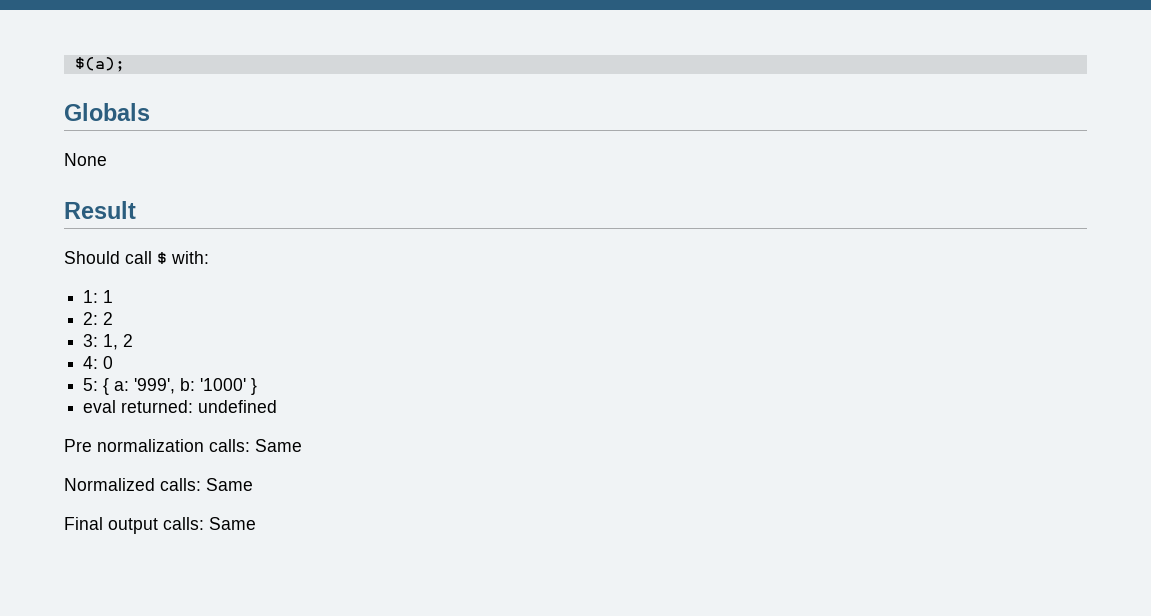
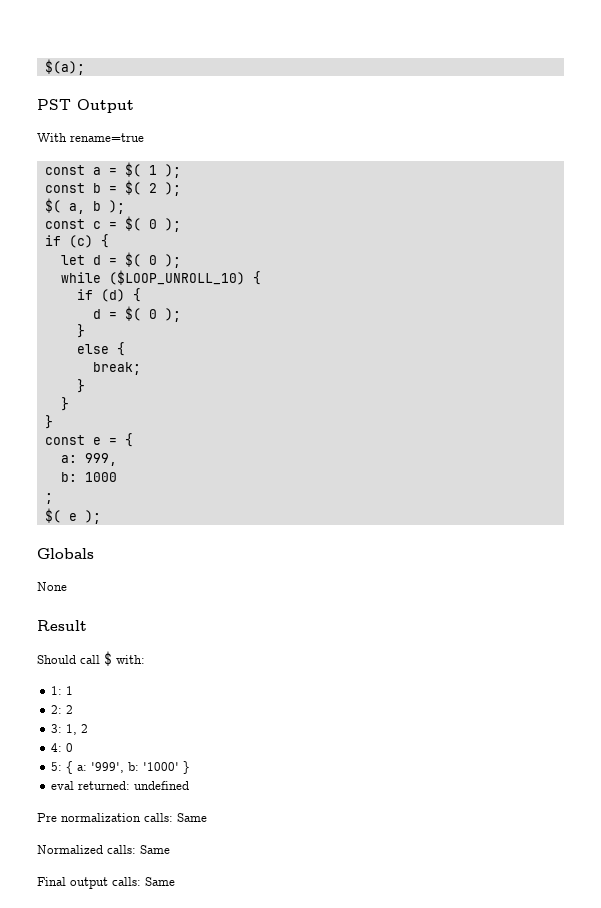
+ PST Output
+ With rename=true
+ const a = $( 1 );
+ const b = $( 2 );
+ $( a, b );
+ const c = $( 0 );
+ if (c) {
+ let d = $( 0 );
+ while ($LOOP_UNROLL_10) {
+ if (d) {
+ d = $( 0 );
+ }
+ else {
+ break;
+ }
+ }
+ }
+ const e = {
+ a: 999,
+ b: 1000
+ ;
+ $( e );

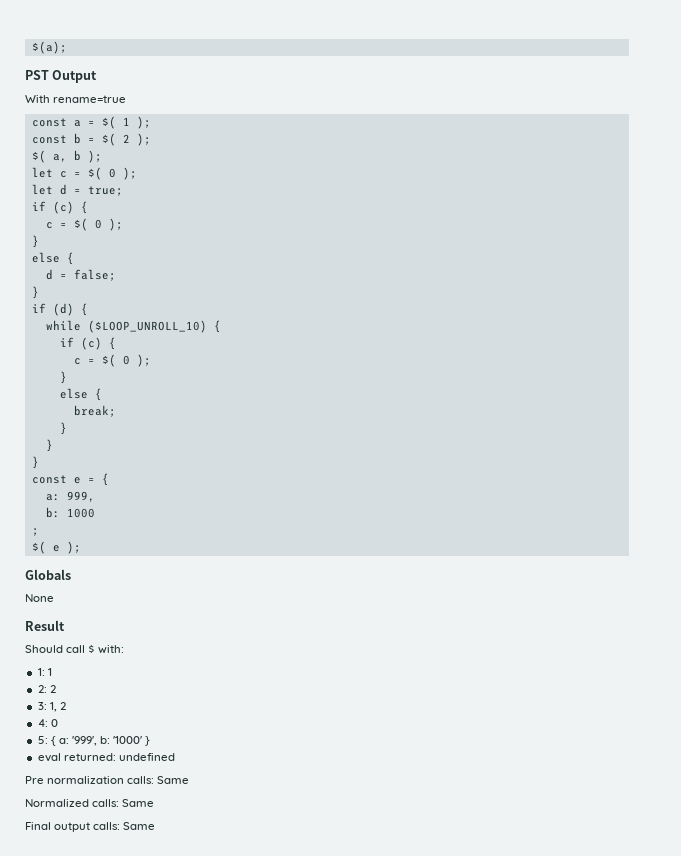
- const c = $( 0 );
+ let c = $( 0 );
+ let d = true;
  if (c) {
- let d = $( 0 );
+ c = $( 0 );
+ }
+ else {
+ d = false;
+ }
+ if (d) {
  while ($LOOP_UNROLL_10) {
- if (d) {
- d = $( 0 );
+ if (c) {
+ c = $( 0 );

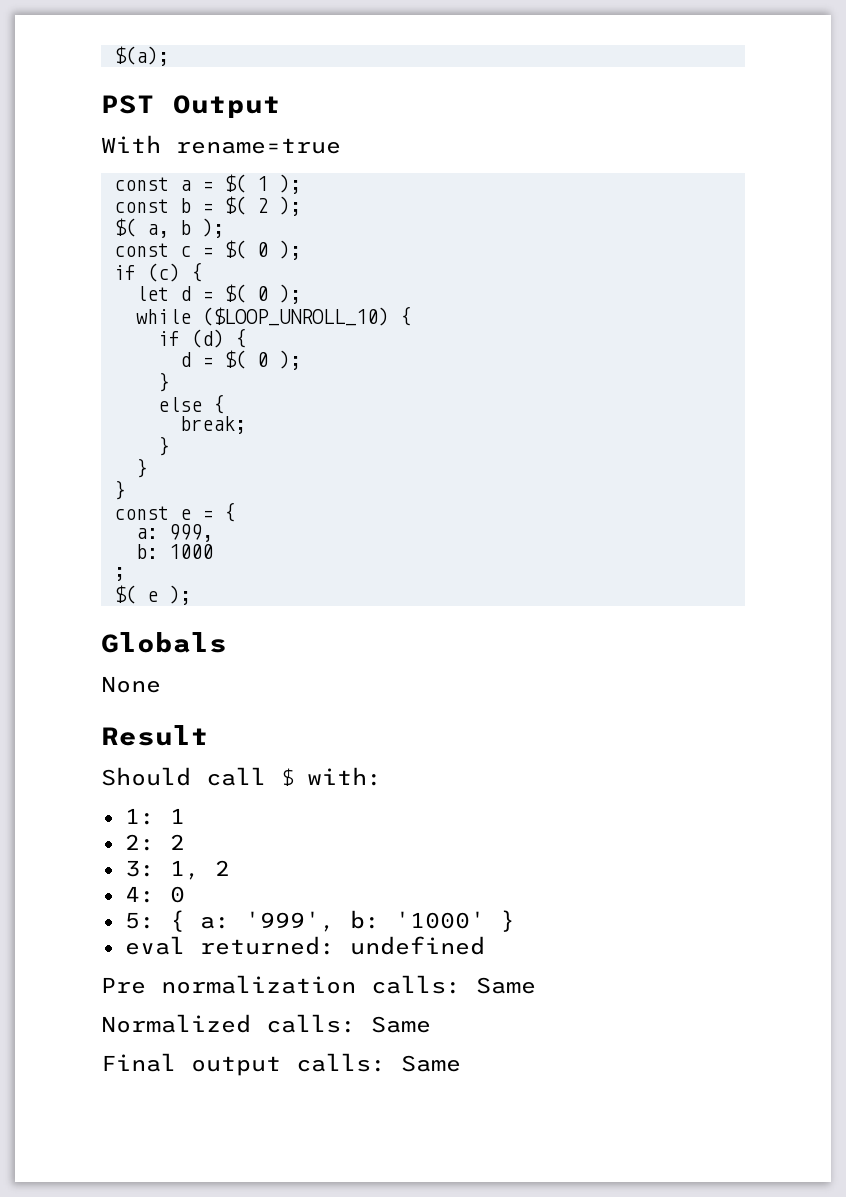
- let c = $( 0 );
- let d = true;
+ const c = $( 0 );
  if (c) {
- c = $( 0 );
- }
- else {
- d = false;
- }
- if (d) {
+ let d = $( 0 );
  while ($LOOP_UNROLL_10) {
- if (c) {
- c = $( 0 );
+ if (d) {
+ d = $( 0 );

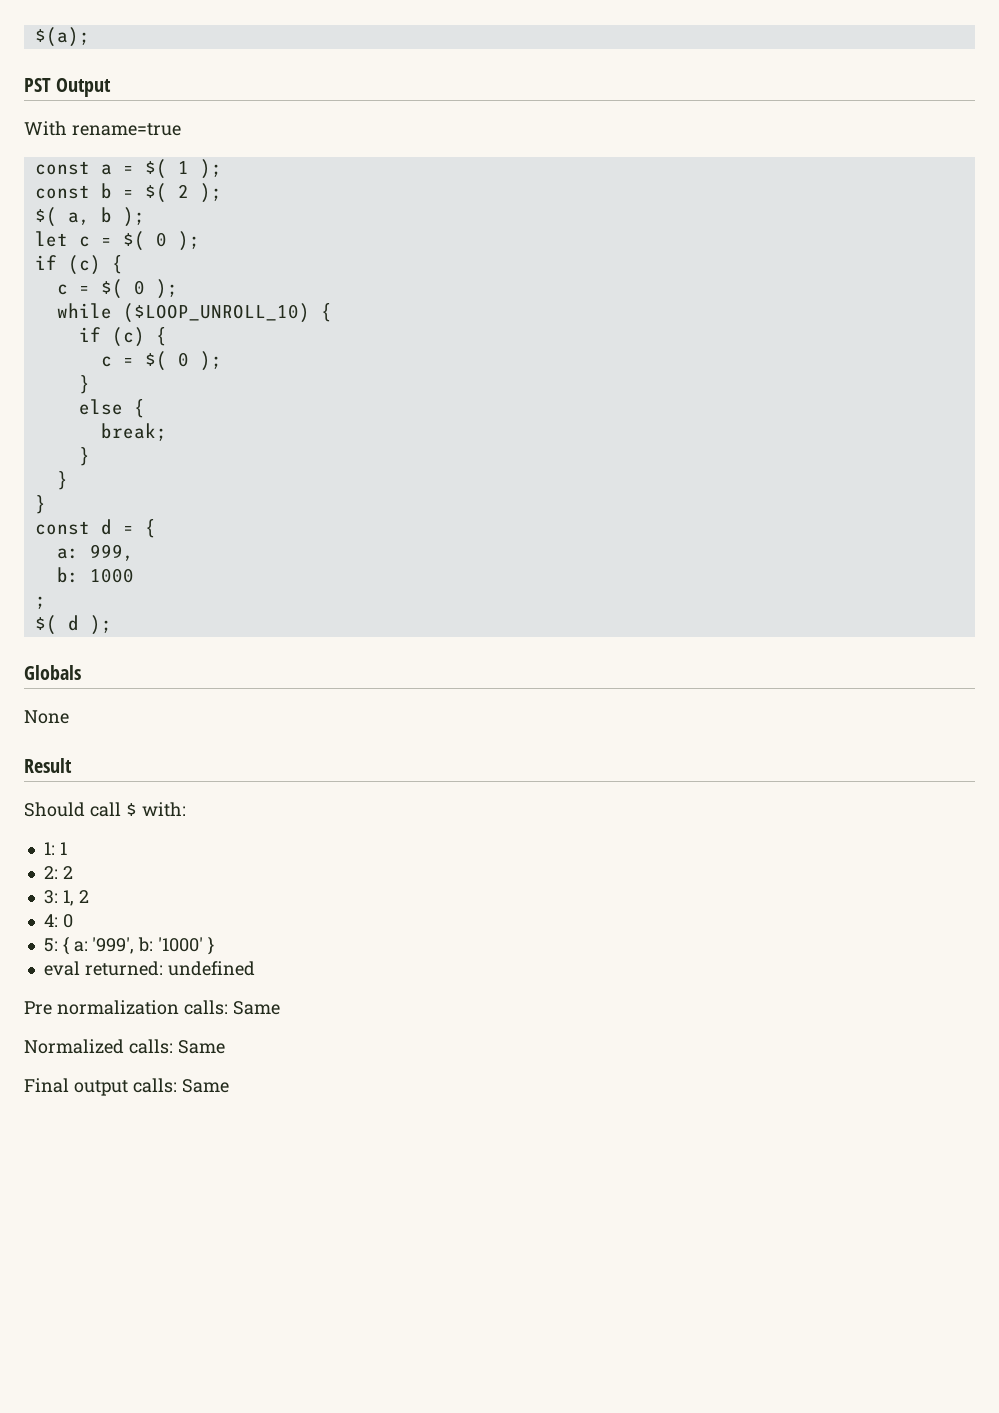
- const c = $( 0 );
+ let c = $( 0 );
  if (c) {
- let d = $( 0 );
+ c = $( 0 );
  while ($LOOP_UNROLL_10) {
- if (d) {
- d = $( 0 );
+ if (c) {
+ c = $( 0 );
- const e = {
+ const d = {
- $( e );
+ $( d );

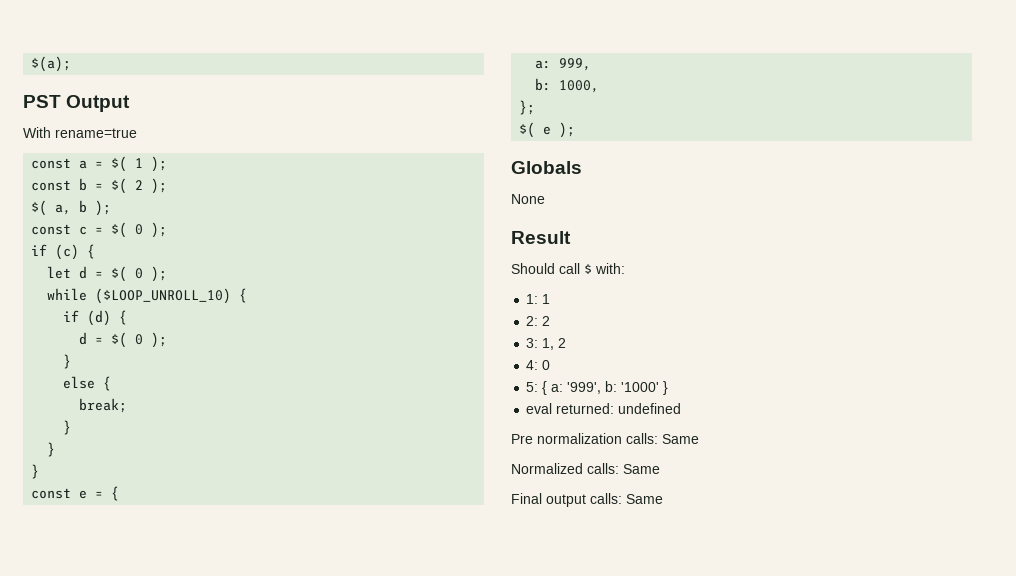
- let c = $( 0 );
+ const c = $( 0 );
  if (c) {
- c = $( 0 );
+ let d = $( 0 );
  while ($LOOP_UNROLL_10) {
- if (c) {
- c = $( 0 );
+ if (d) {
+ d = $( 0 );
- const d = {
+ const e = {
- b: 1000
- ;
- $( d );
+ b: 1000,
+ };
+ $( e );

